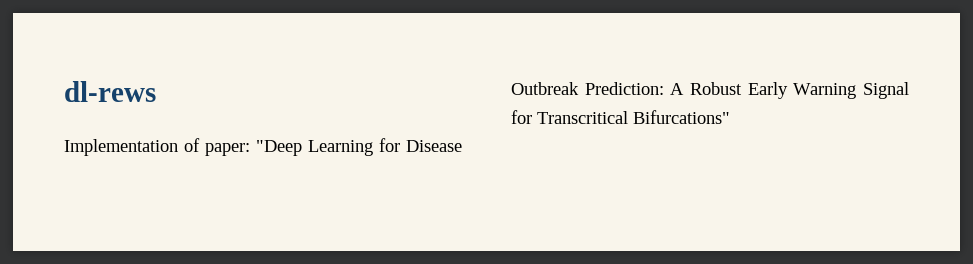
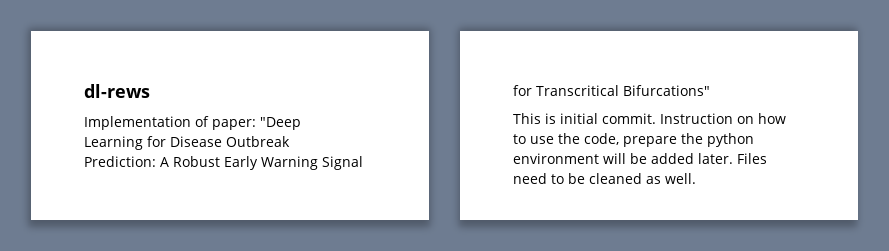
+ This is initial commit. Instruction on how to use the code, prepare the python environment will be added later. Files need to be cleaned as well.

